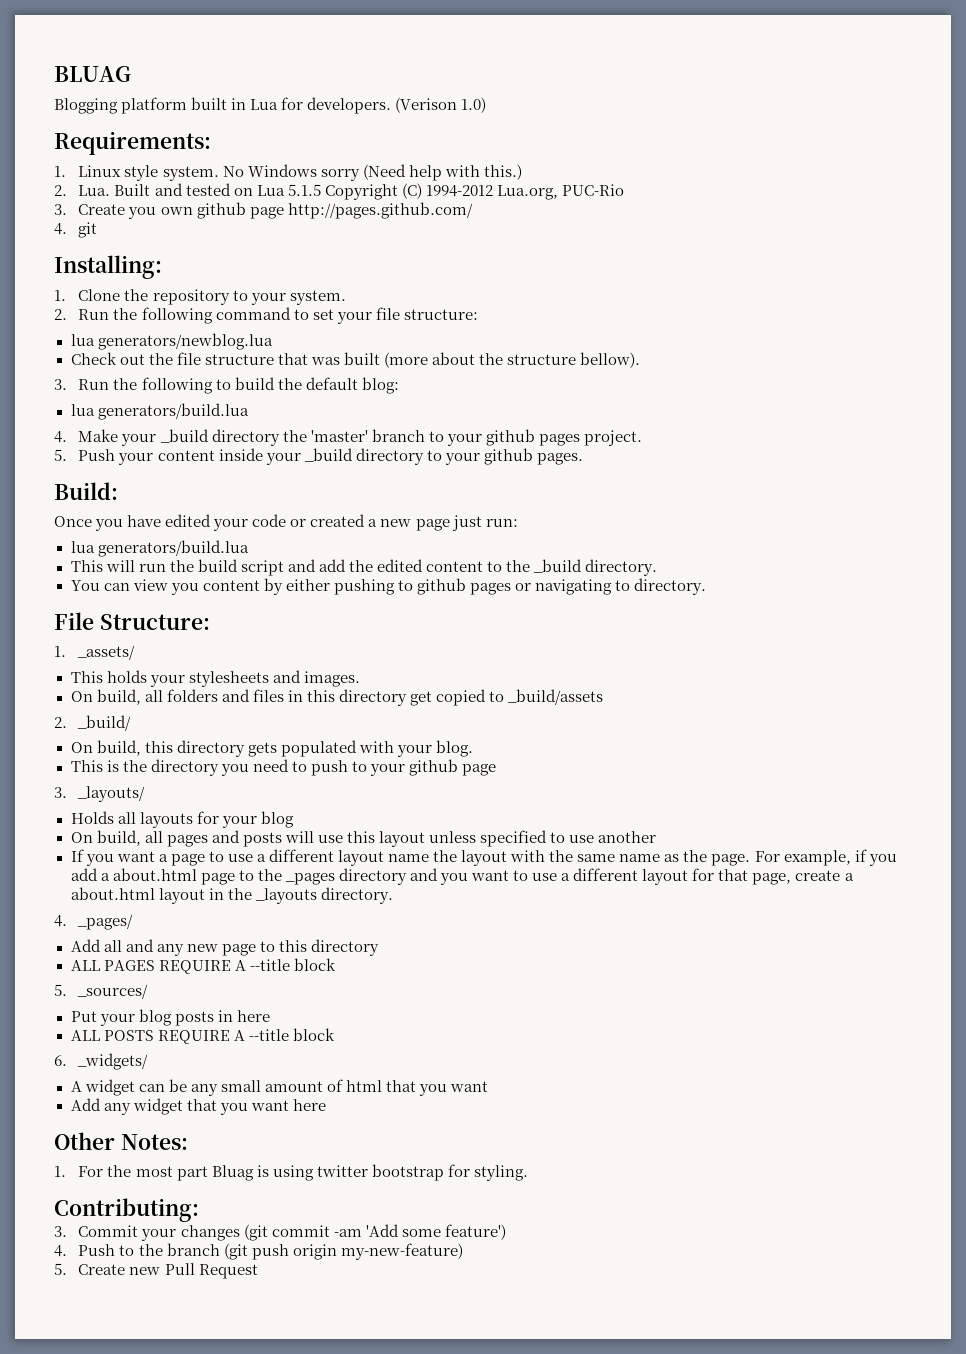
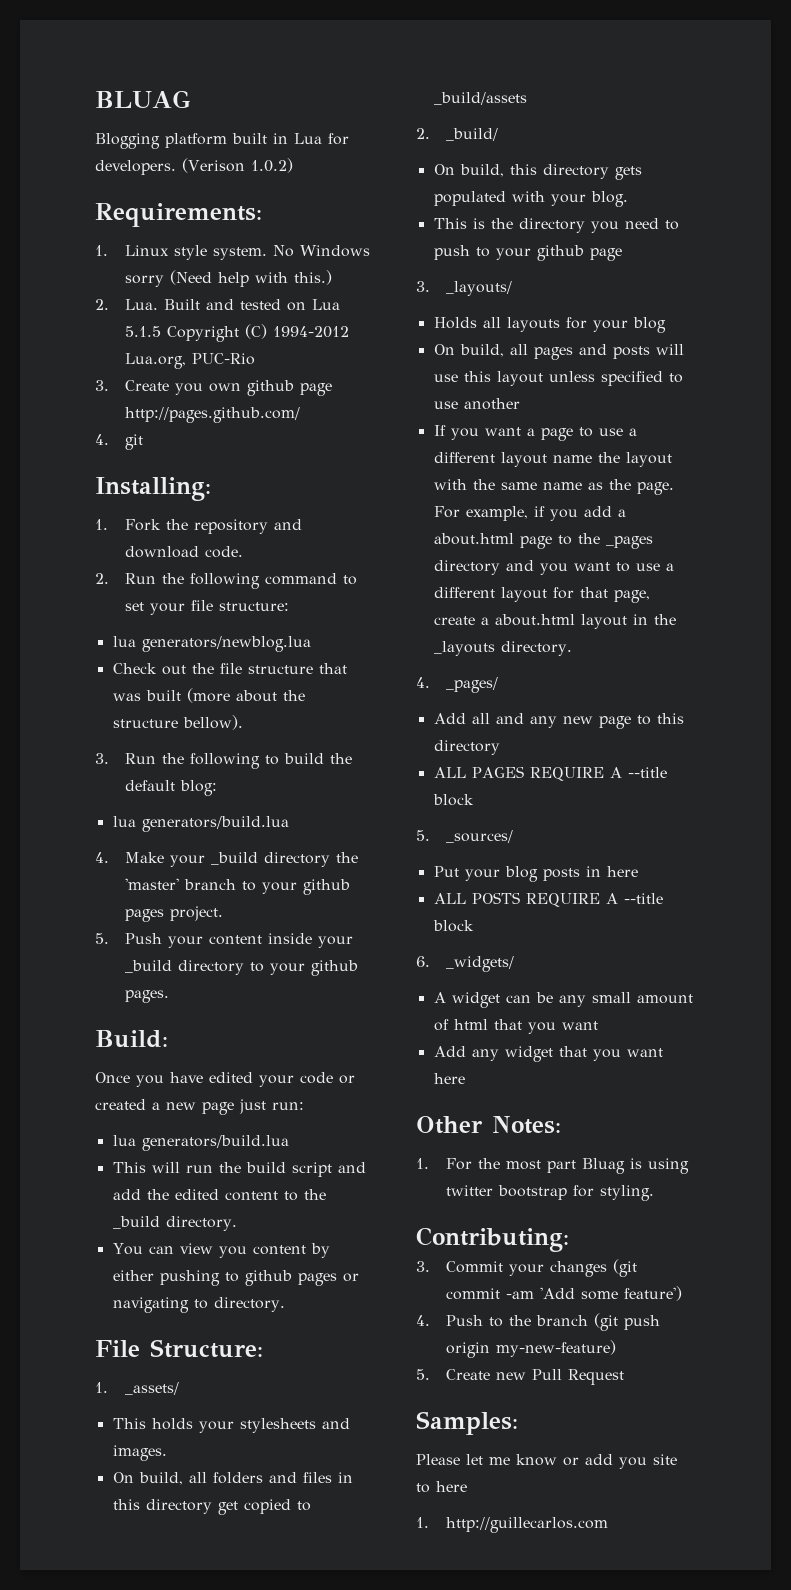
- (Verison 1.0)
+ (Verison 1.0.2)
- 1. Clone the repository to your system.
+ 1. Fork the repository and download code.
+ Samples:
+ Please let me know or add you site to here
+ 1. http://guillecarlos.com

